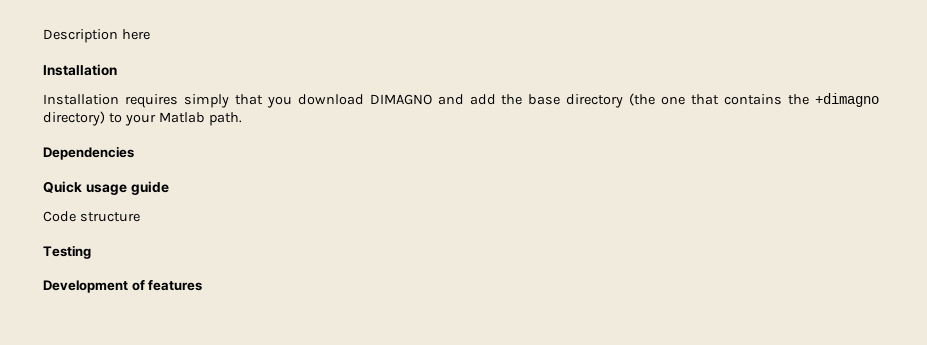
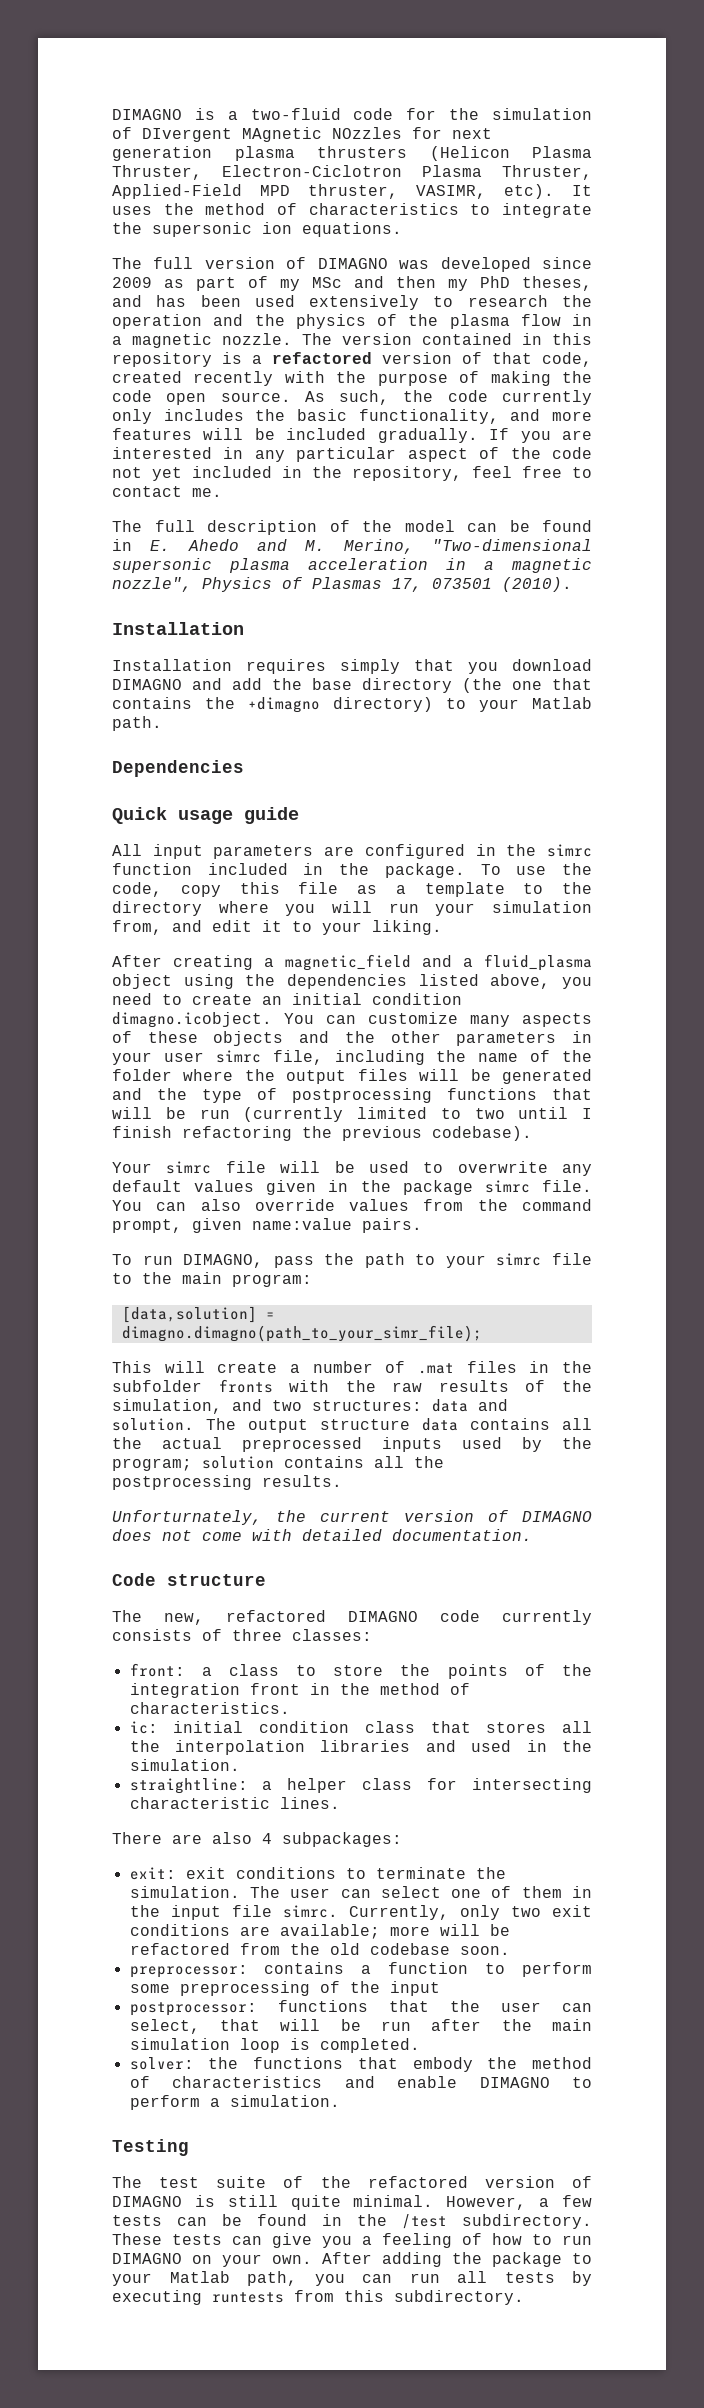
- Description here
+ DIMAGNO is a two-fluid code for the simulation of DIvergent MAgnetic NOzzles for next generation plasma thrusters (Helicon Plasma Thruster, Electron-Ciclotron Plasma Thruster, Applied-Field MPD thruster, VASIMR, etc). It uses the method of characteristics to integrate the supersonic ion equations.
+ The full version of DIMAGNO was developed since 2009 as part of my MSc and then my PhD theses, and has been used extensively to research the operation and the physics of the plasma flow in a magnetic nozzle. The version contained in this repository is a refactored version of that code, created recently with the purpose of making the code open source. As such, the code currently only includes the basic functionality, and more features will be included gradually. If you are interested in any particular aspect of the code not yet included in the repository, feel free to contact me.
+ The full description of the model can be found in E. Ahedo and M. Merino, "Two-dimensional supersonic plasma acceleration in a magnetic nozzle", Physics of Plasmas 17, 073501 (2010).
+ All input parameters are configured in the simrc function included in the package. To use the code, copy this file as a template to the directory where you will run your simulation from, and edit it to your liking.
+ After creating a magnetic_field and a fluid_plasma object using the dependencies listed above, you need to create an initial condition dimagno.icobject. You can customize many aspects of these objects and the other parameters in your user simrc file, including the name of the folder where the output files will be generated and the type of postprocessing functions that will be run (currently limited to two until I finish refactoring the previous codebase).
+ Your simrc file will be used to overwrite any default values given in the package simrc file. You can also override values from the command prompt, given name:value pairs.
+ To run DIMAGNO, pass the path to your simrc file to the main program:
+ [data,solution] = dimagno.dimagno(path_to_your_simr_file);
+ This will create a number of .mat files in the subfolder fronts with the raw results of the simulation, and two structures: data and solution. The output structure data contains all the actual preprocessed inputs used by the program; solution contains all the postprocessing results.
+ Unforturnately, the current version of DIMAGNO does not come with detailed documentation.
  Code structure
+ The new, refactored DIMAGNO code currently consists of three classes:
+ front: a class to store the points of the integration front in the method of characteristics.
+ ic: initial condition class that stores all the interpolation libraries and used in the simulation.
+ straightline: a helper class for intersecting characteristic lines.
+ There are also 4 subpackages:
+ exit: exit conditions to terminate the simulation. The user can select one of them in the input file simrc. Currently, only two exit conditions are available; more will be refactored from the old codebase soon.
+ preprocessor: contains a function to perform some preprocessing of the input
+ postprocessor: functions that the user can select, that will be run after the main simulation loop is completed.
+ solver: the functions that embody the method of characteristics and enable DIMAGNO to perform a simulation.
  Testing
- Development of features
+ The test suite of the refactored version of DIMAGNO is still quite minimal. However, a few tests can be found in the /test subdirectory. These tests can give you a feeling of how to run DIMAGNO on your own. After adding the package to your Matlab path, you can run all tests by executing runtests from this subdirectory.

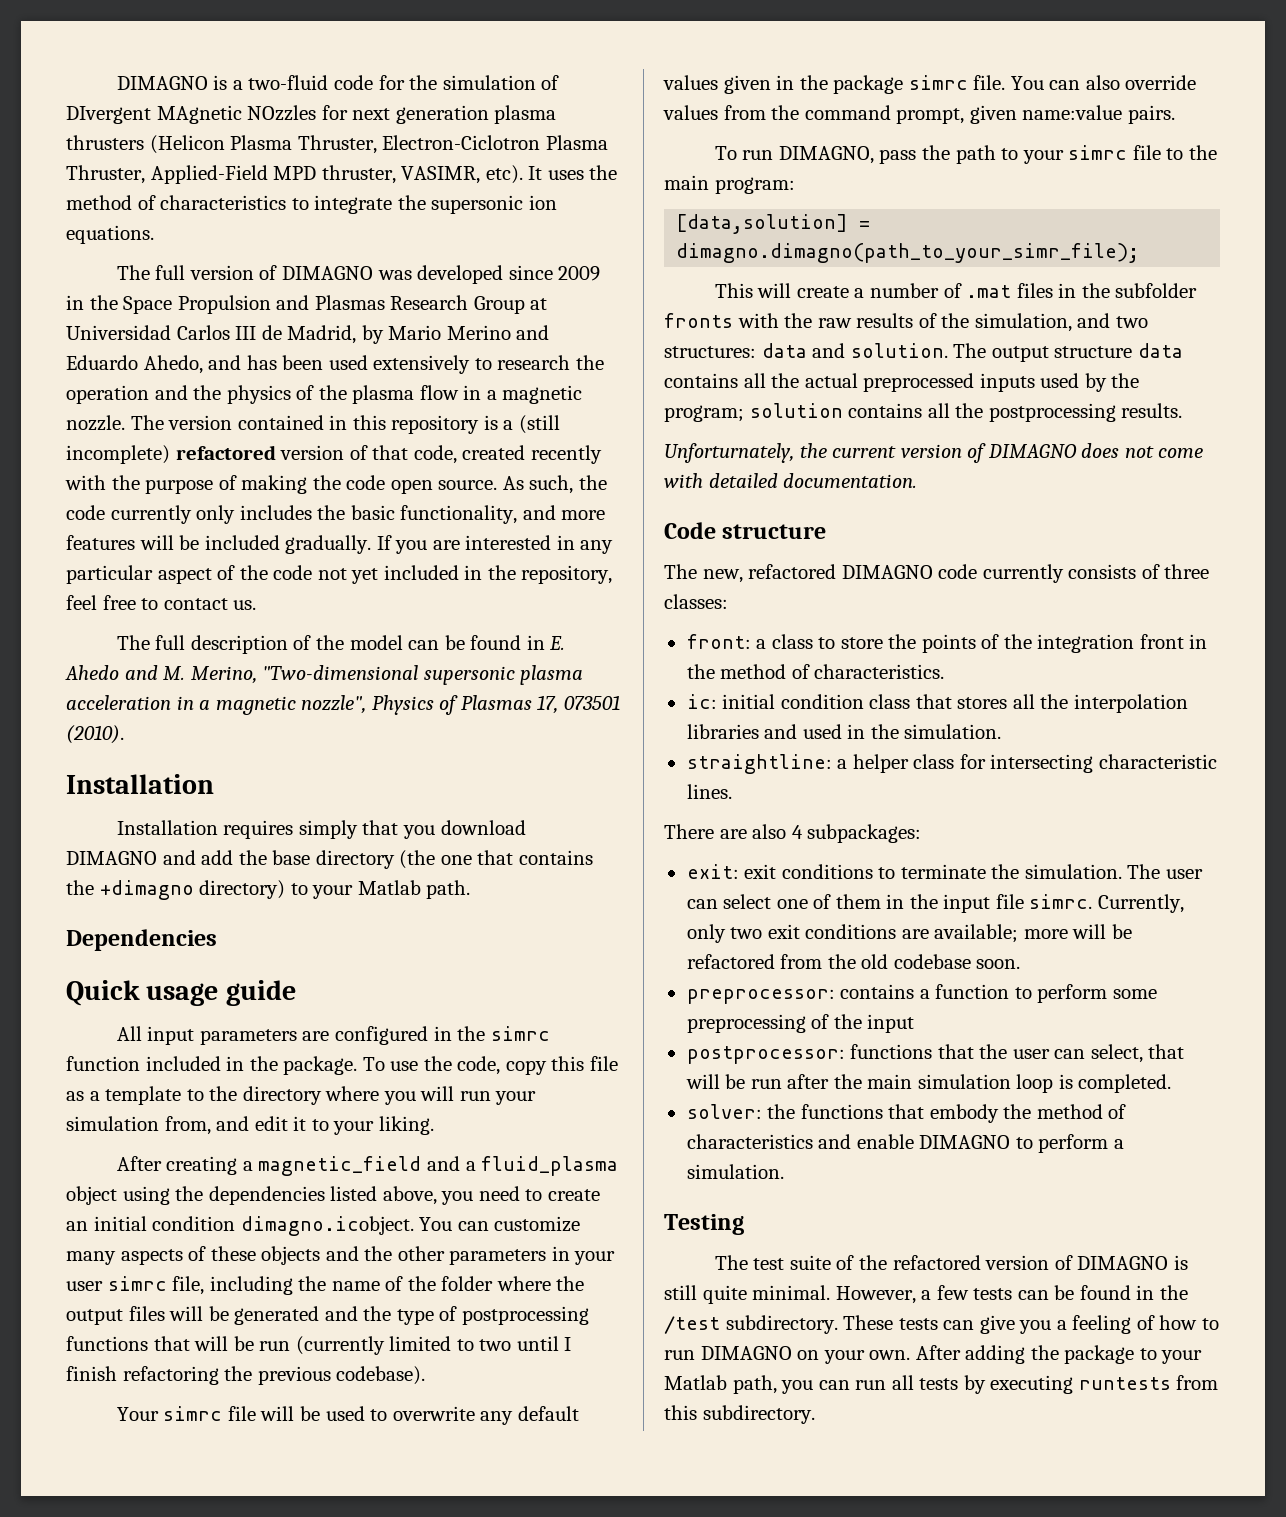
- The full version of DIMAGNO was developed since 2009 as part of my MSc and then my PhD theses, and has been used extensively to research the operation and the physics of the plasma flow in a magnetic nozzle.
+ The full version of DIMAGNO was developed since 2009 in the Space Propulsion and Plasmas Research Group at Universidad Carlos III de Madrid, by Mario Merino and Eduardo Ahedo, and has been used extensively to research the operation and the physics of the plasma flow in a magnetic nozzle.
- The version contained in this repository is a refactored version of that code, created recently with the purpose of making the code open source.
+ The version contained in this repository is a (still incomplete) refactored version of that code, created recently with the purpose of making the code open source.
- If you are interested in any particular aspect of the code not yet included in the repository, feel free to contact me.
+ If you are interested in any particular aspect of the code not yet included in the repository, feel free to contact us.

